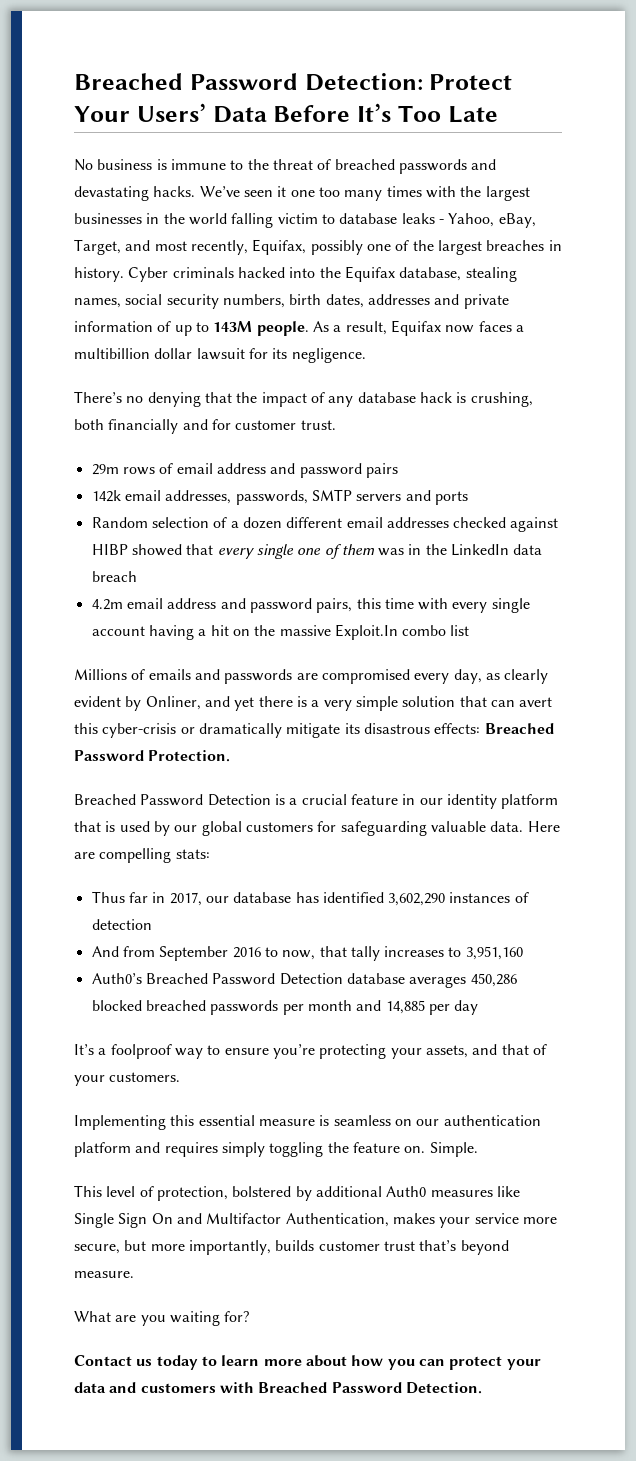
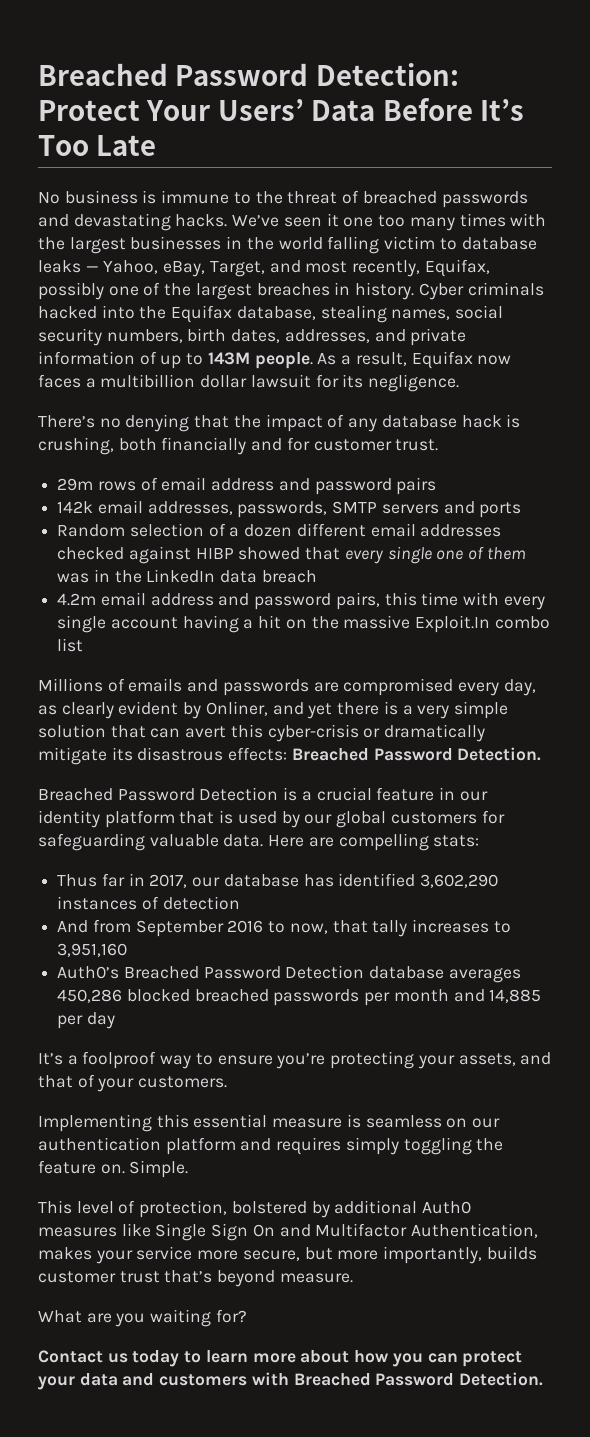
- We’ve seen it one too many times with the largest businesses in the world falling victim to database leaks - Yahoo, eBay, Target, and most recently, Equifax, possibly one of the largest breaches in history.
+ We’ve seen it one too many times with the largest businesses in the world falling victim to database leaks — Yahoo, eBay, Target, and most recently, Equifax, possibly one of the largest breaches in history.
- Cyber criminals hacked into the Equifax database, stealing names, social security numbers, birth dates, addresses and private information of up to 143M people.
+ Cyber criminals hacked into the Equifax database, stealing names, social security numbers, birth dates, addresses, and private information of up to 143M people.
- Millions of emails and passwords are compromised every day, as clearly evident by Onliner, and yet there is a very simple solution that can avert this cyber-crisis or dramatically mitigate its disastrous effects: Breached Password Protection.
+ Millions of emails and passwords are compromised every day, as clearly evident by Onliner, and yet there is a very simple solution that can avert this cyber-crisis or dramatically mitigate its disastrous effects: Breached Password Detection.

